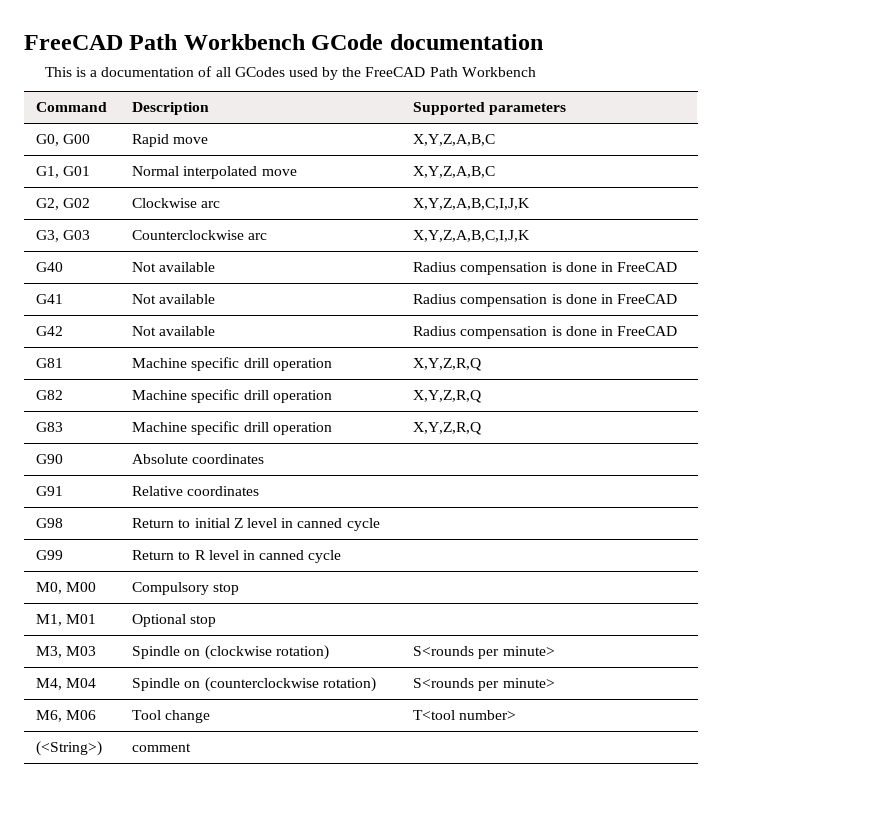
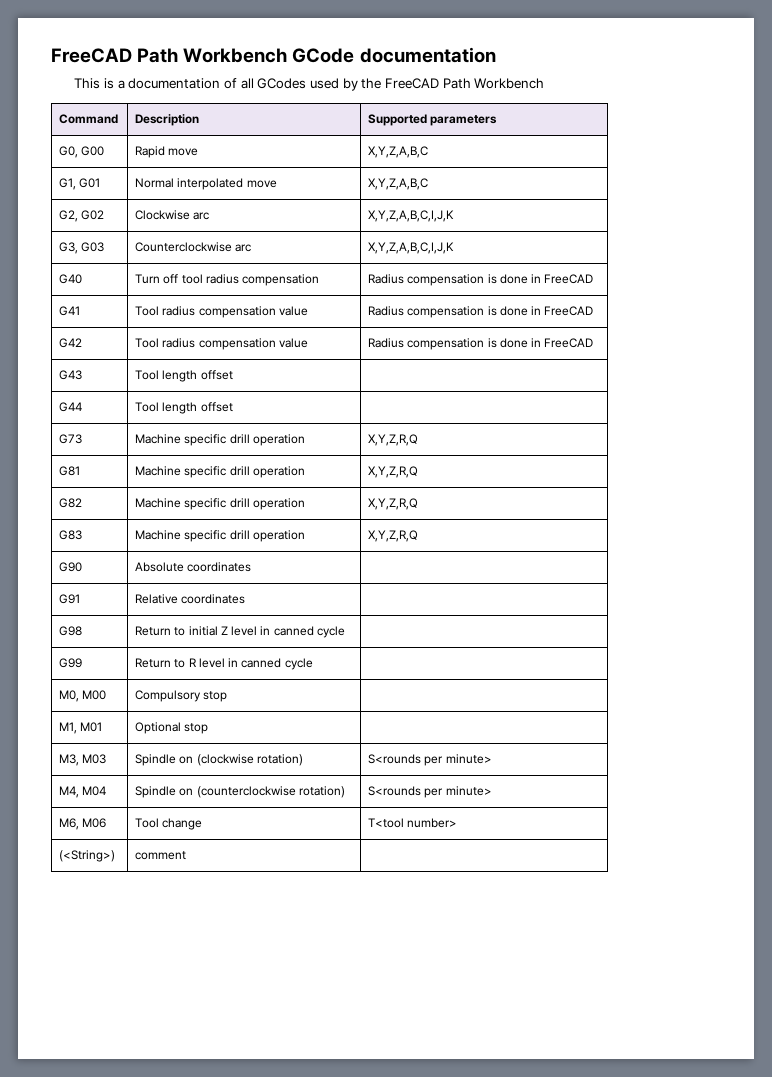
- G40 | Not available | Radius compensation is done in FreeCAD
+ G40 | Turn off tool radius compensation | Radius compensation is done in FreeCAD
- G41 | Not available | Radius compensation is done in FreeCAD
+ G41 | Tool radius compensation value | Radius compensation is done in FreeCAD
- G42 | Not available | Radius compensation is done in FreeCAD
+ G42 | Tool radius compensation value | Radius compensation is done in FreeCAD
+ G43 | Tool length offset |
+ G44 | Tool length offset |
+ G73 | Machine specific drill operation | X,Y,Z,R,Q

